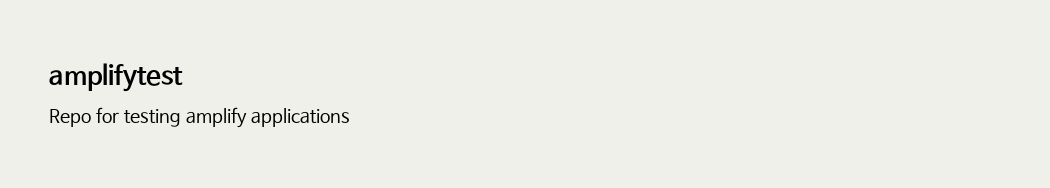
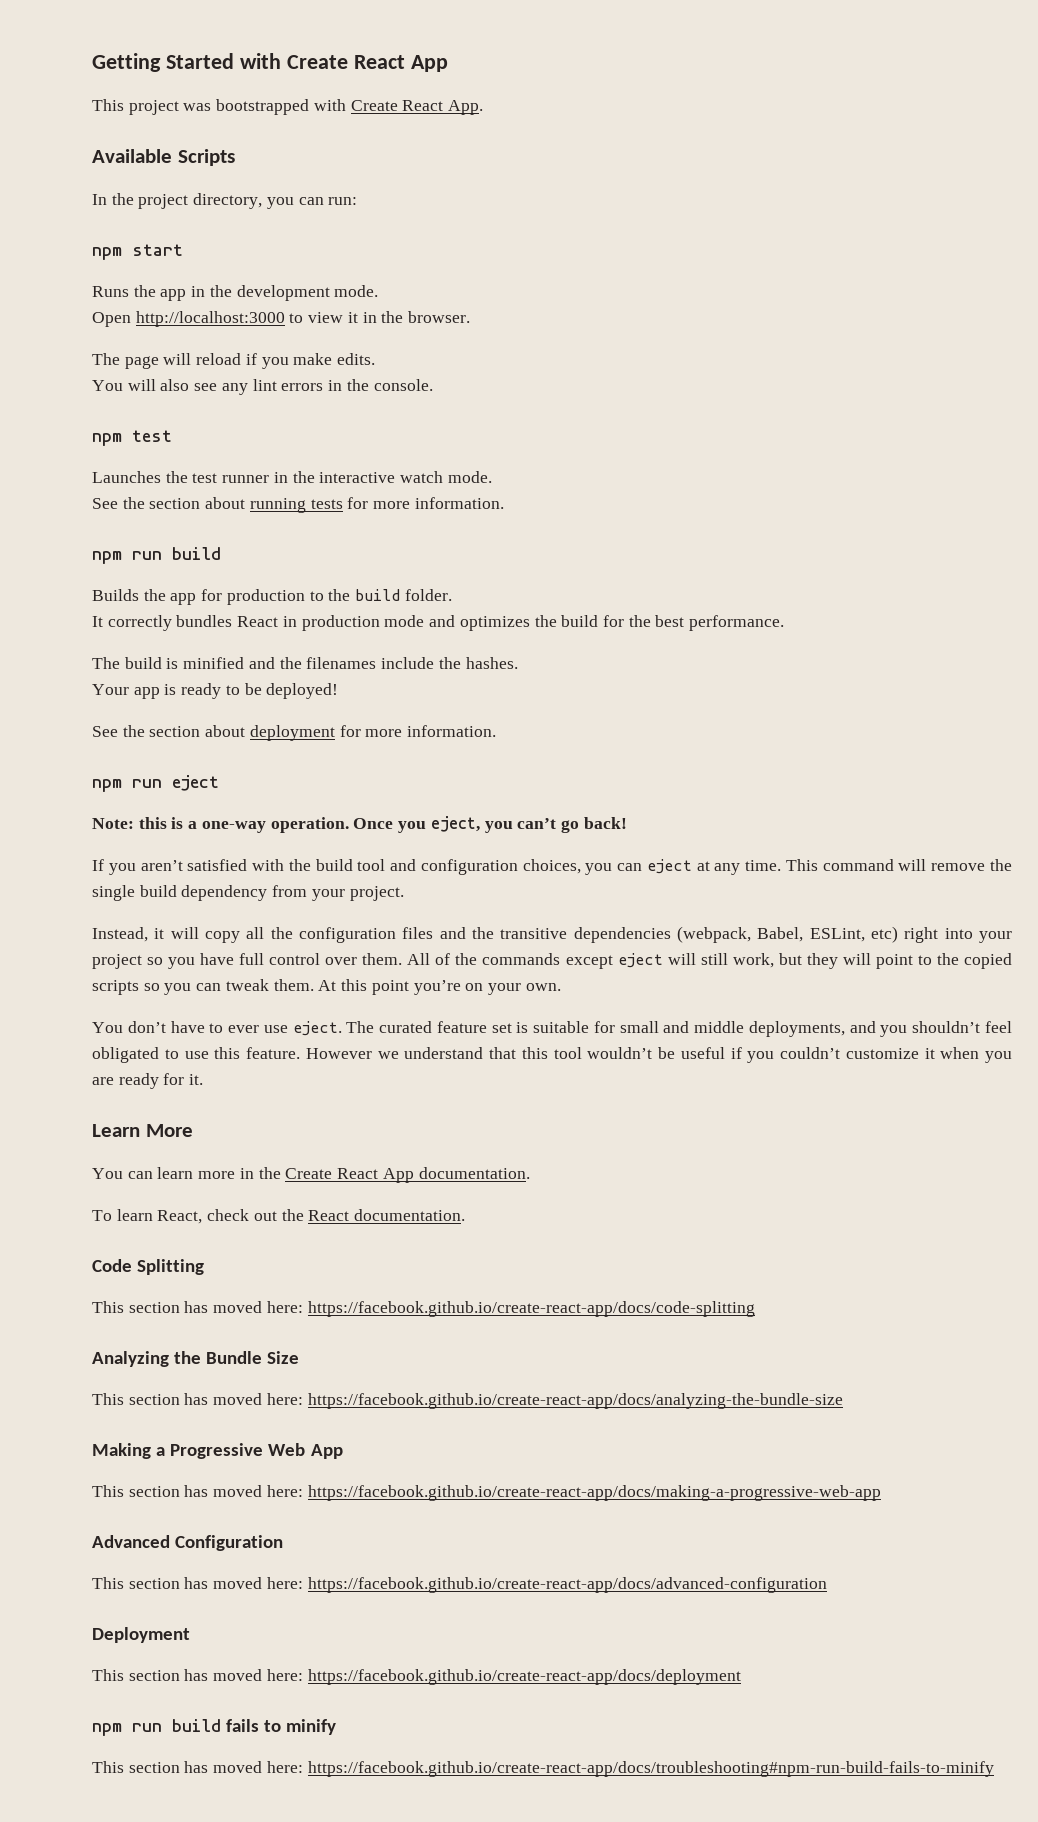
- amplifytest
- Repo for testing amplify applications
+ Getting Started with Create React App
+ This project was bootstrapped with Create React App.
+ Available Scripts
+ In the project directory, you can run:
+ npm start
+ Runs the app in the development mode.
+ Open http://localhost:3000 to view it in the browser.
+ The page will reload if you make edits.
+ You will also see any lint errors in the console.
+ npm test
+ Launches the test runner in the interactive watch mode.
+ See the section about running tests for more information.
+ npm run build
+ Builds the app for production to the build folder.
+ It correctly bundles React in production mode and optimizes the build for the best performance.
+ The build is minified and the filenames include the hashes.
+ Your app is ready to be deployed!
+ See the section about deployment for more information.
+ npm run eject
+ Note: this is a one-way operation. Once you eject, you can’t go back!
+ If you aren’t satisfied with the build tool and configuration choices, you can eject at any time. This command will remove the single build dependency from your project.
+ Instead, it will copy all the configuration files and the transitive dependencies (webpack, Babel, ESLint, etc) right into your project so you have full control over them. All of the commands except eject will still work, but they will point to the copied scripts so you can tweak them. At this point you’re on your own.
+ You don’t have to ever use eject. The curated feature set is suitable for small and middle deployments, and you shouldn’t feel obligated to use this feature. However we understand that this tool wouldn’t be useful if you couldn’t customize it when you are ready for it.
+ Learn More
+ You can learn more in the Create React App documentation.
+ To learn React, check out the React documentation.
+ Code Splitting
+ This section has moved here: https://facebook.github.io/create-react-app/docs/code-splitting
+ Analyzing the Bundle Size
+ This section has moved here: https://facebook.github.io/create-react-app/docs/analyzing-the-bundle-size
+ Making a Progressive Web App
+ This section has moved here: https://facebook.github.io/create-react-app/docs/making-a-progressive-web-app
+ Advanced Configuration
+ This section has moved here: https://facebook.github.io/create-react-app/docs/advanced-configuration
+ Deployment
+ This section has moved here: https://facebook.github.io/create-react-app/docs/deployment
+ npm run build fails to minify
+ This section has moved here: https://facebook.github.io/create-react-app/docs/troubleshooting#npm-run-build-fails-to-minify

